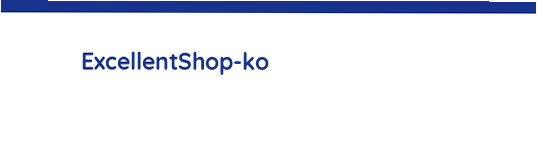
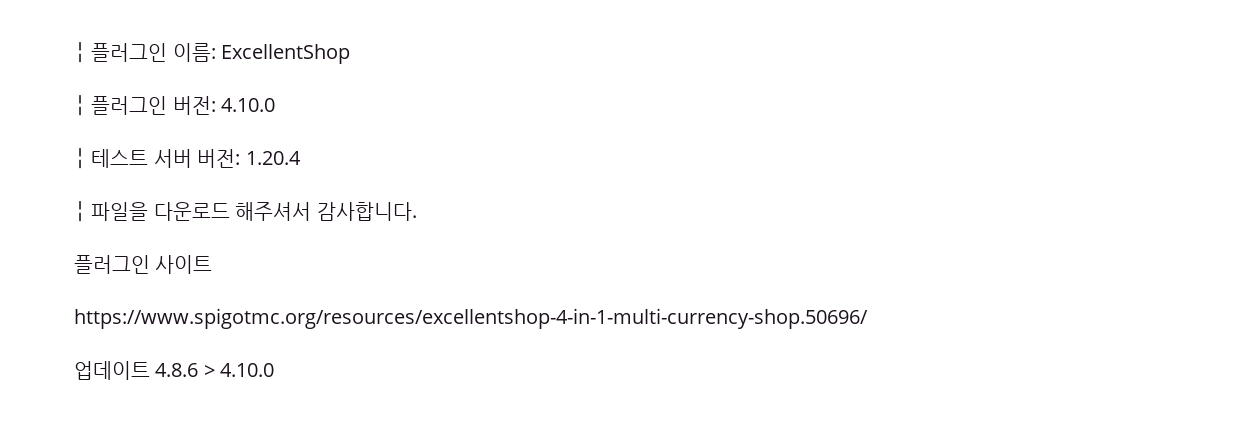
- ExcellentShop-ko
+ ╎ 플러그인 이름: ExcellentShop
+ ╎ 플러그인 버전: 4.10.0
+ ╎ 테스트 서버 버전: 1.20.4
+ ╎ 파일을 다운로드 해주셔서 감사합니다.
+ 플러그인 사이트
+ https://www.spigotmc.org/resources/excellentshop-4-in-1-multi-currency-shop.50696/
+ 업데이트 4.8.6 > 4.10.0

